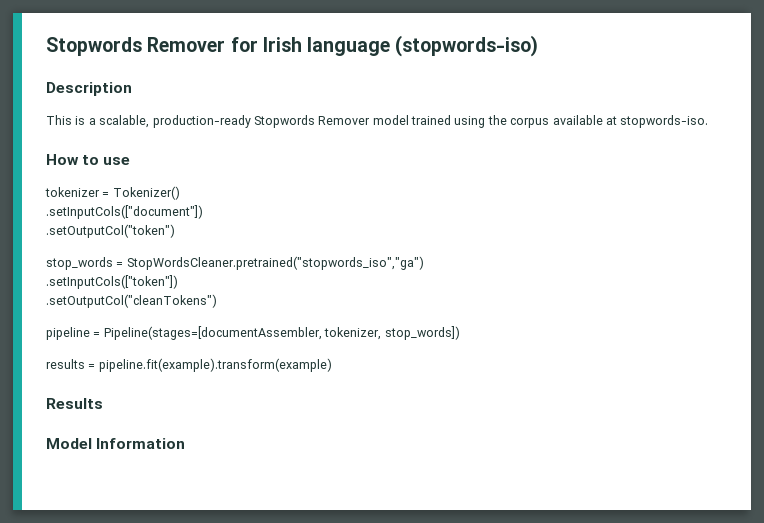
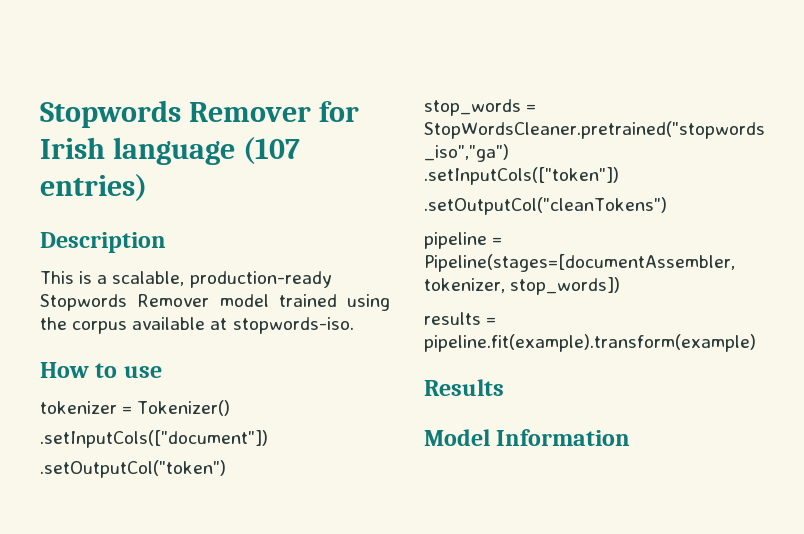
- Stopwords Remover for Irish language (stopwords-iso)
+ Stopwords Remover for Irish language (107 entries)

